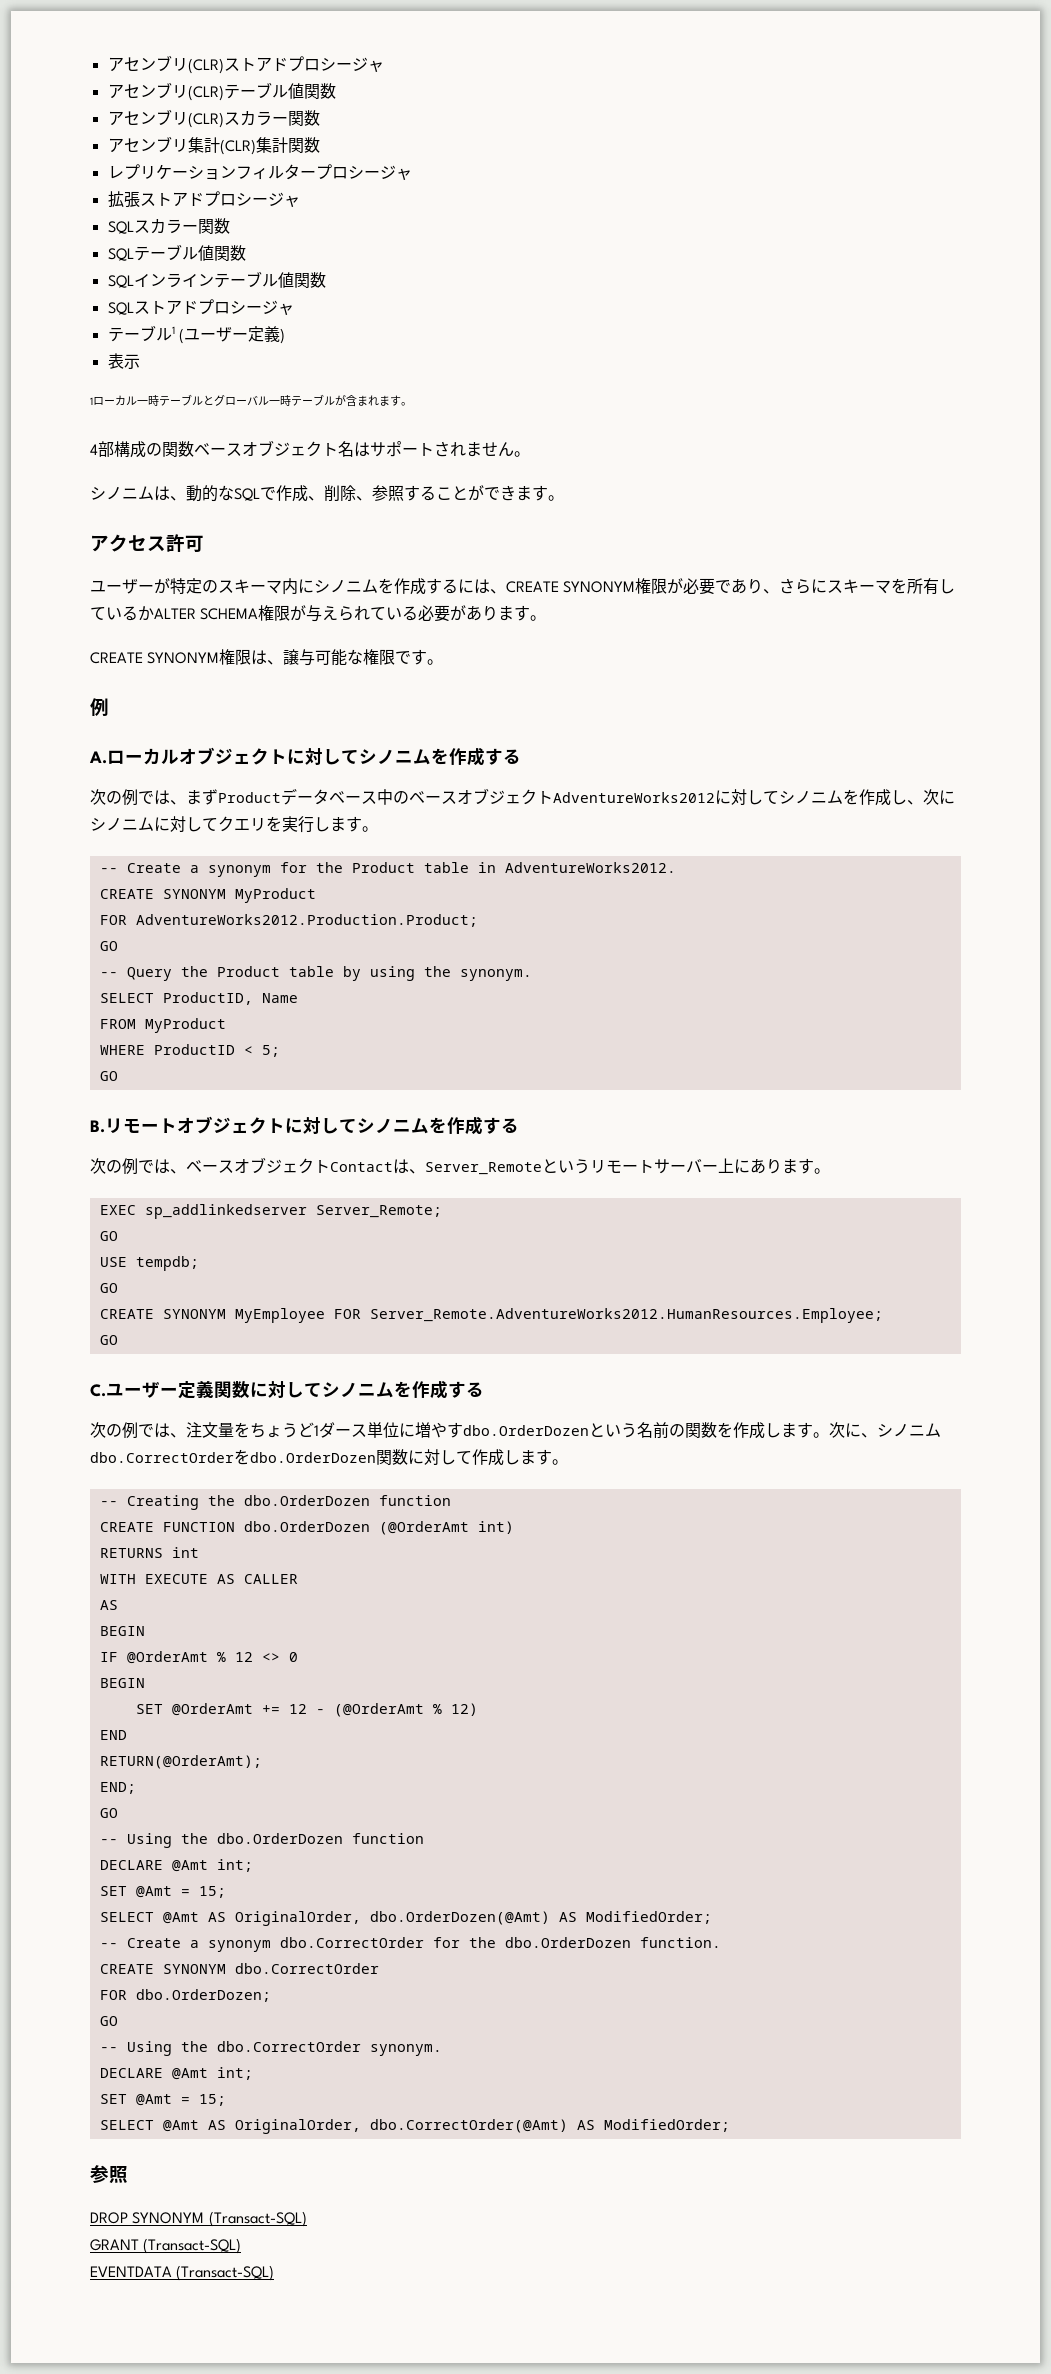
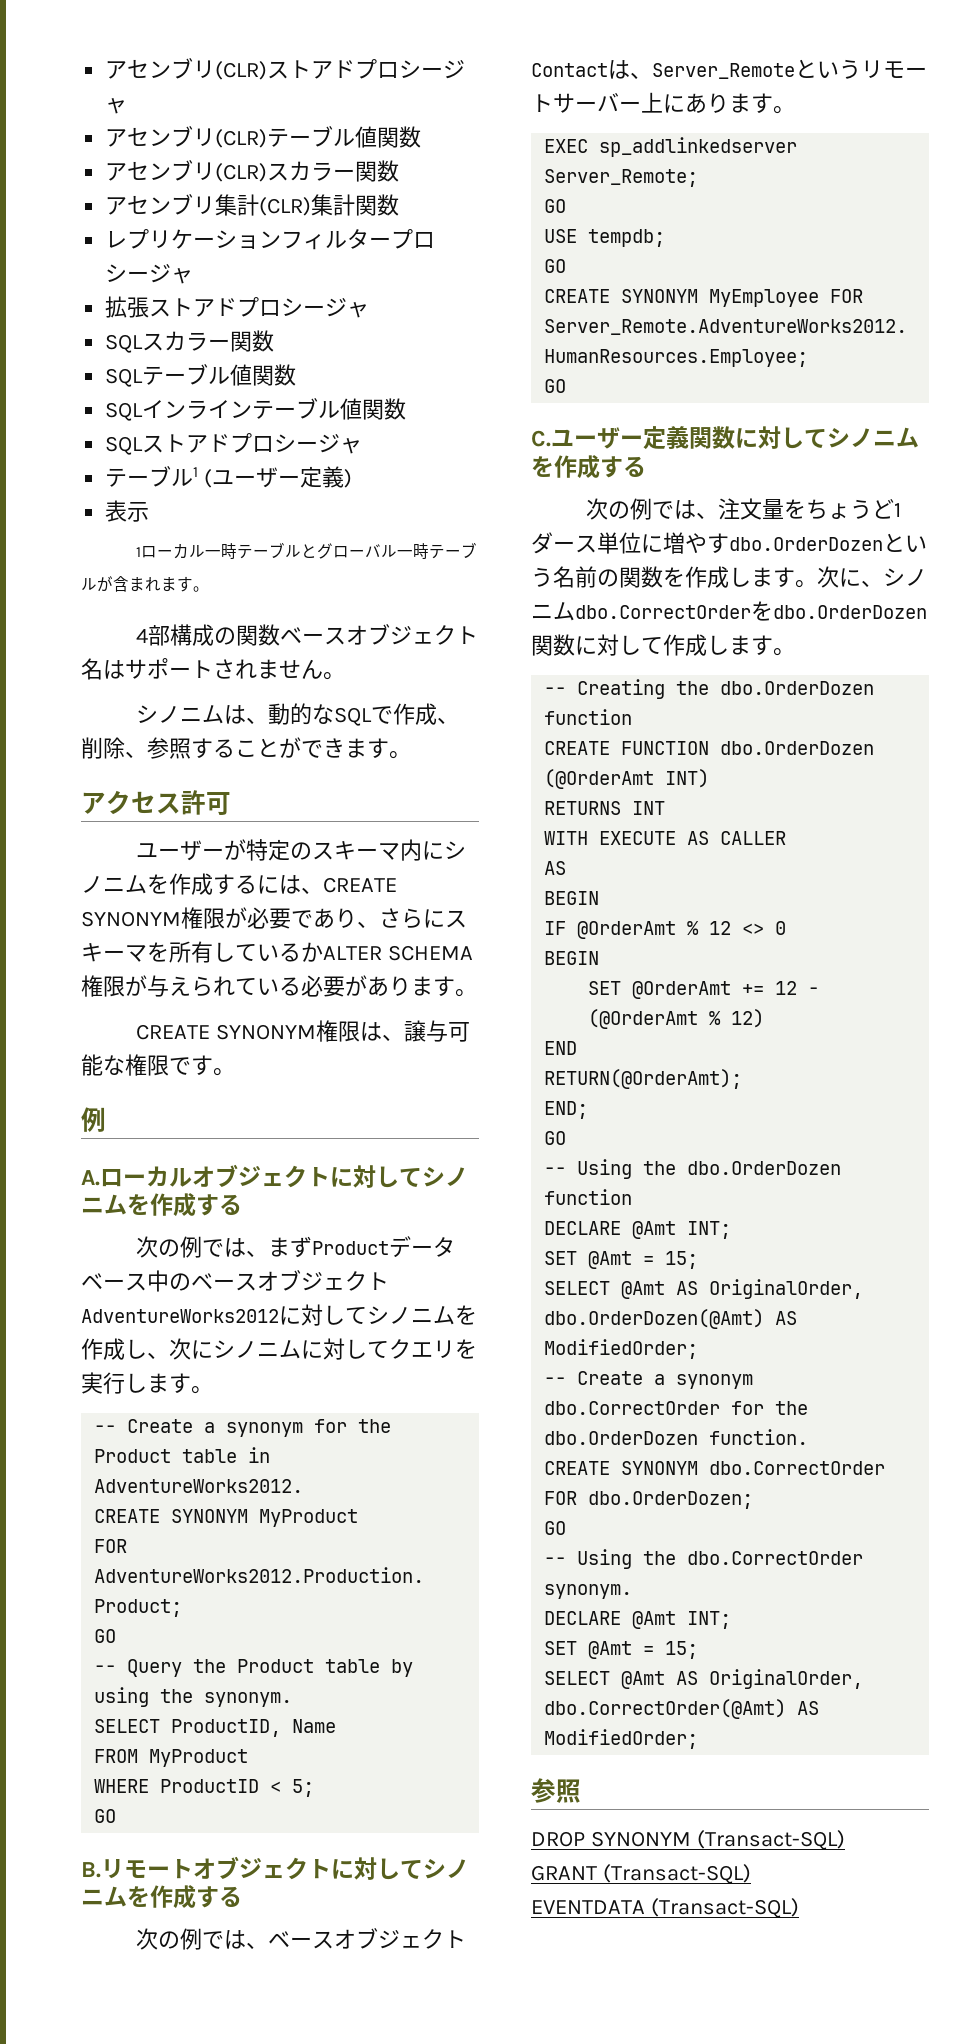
- CREATE FUNCTION dbo.OrderDozen (@OrderAmt int)
+ CREATE FUNCTION dbo.OrderDozen (@OrderAmt INT)
- RETURNS int
+ RETURNS INT
  -- Using the dbo.OrderDozen function
- DECLARE @Amt int;
+ DECLARE @Amt INT;
  -- Using the dbo.CorrectOrder synonym.
- DECLARE @Amt int;
+ DECLARE @Amt INT;

